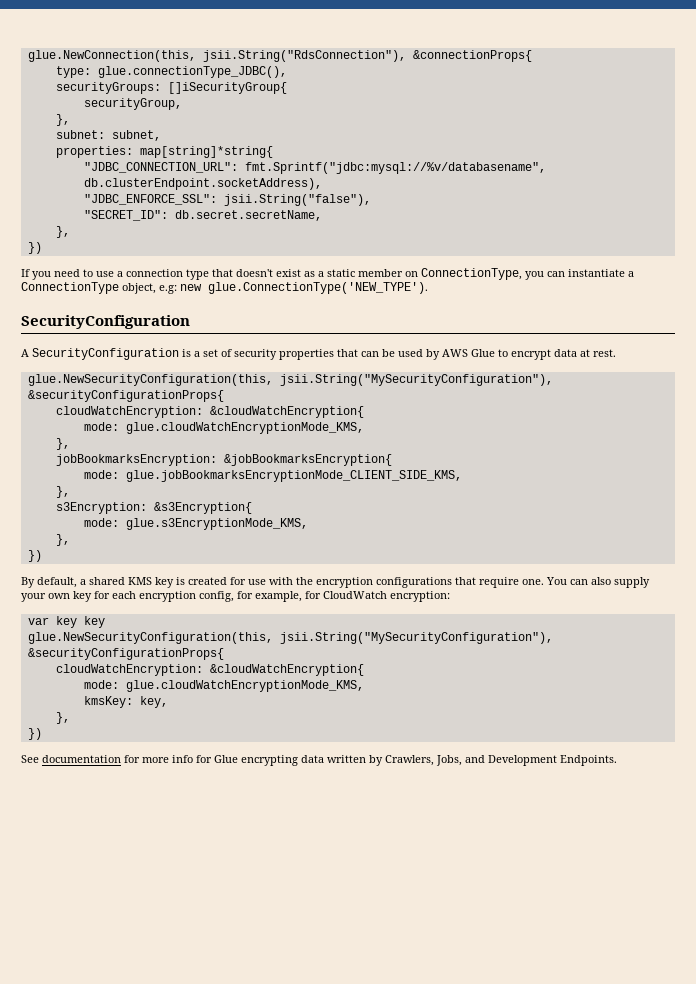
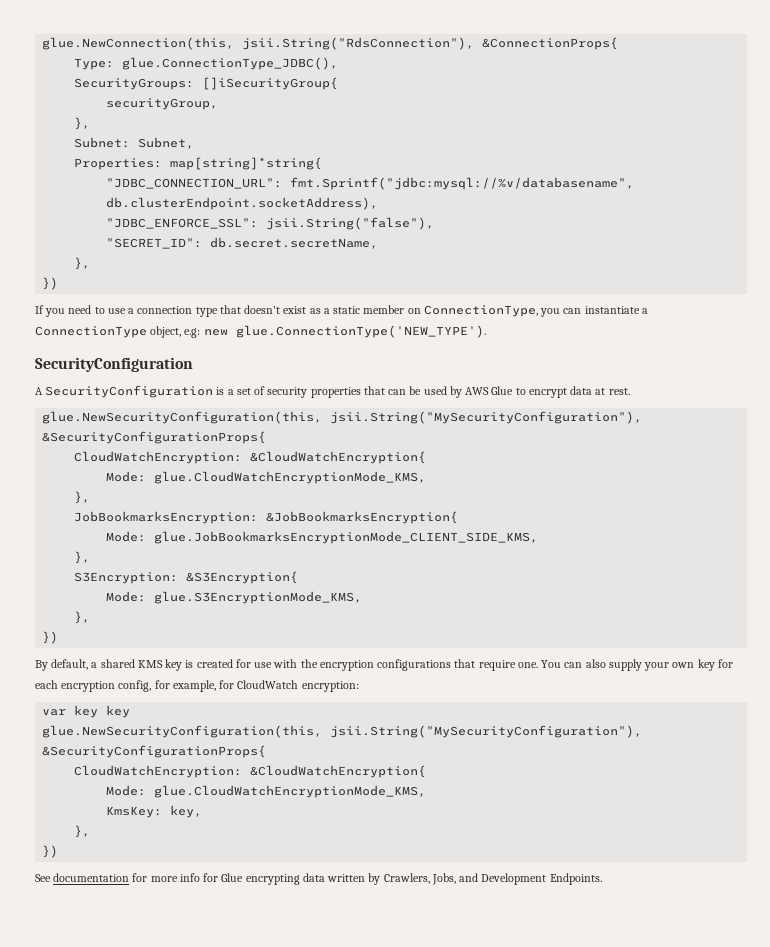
- glue.NewConnection(this, jsii.String("RdsConnection"), &connectionProps{
- type: glue.connectionType_JDBC(),
- securityGroups: []iSecurityGroup{
+ glue.NewConnection(this, jsii.String("RdsConnection"), &ConnectionProps{
+ Type: glue.ConnectionType_JDBC(),
+ SecurityGroups: []iSecurityGroup{
- subnet: subnet,
- properties: map[string]*string{
+ Subnet: Subnet,
+ Properties: map[string]*string{
  A SecurityConfiguration is a set of security properties that can be used by AWS Glue to encrypt data at rest.
- glue.NewSecurityConfiguration(this, jsii.String("MySecurityConfiguration"), &securityConfigurationProps{
- cloudWatchEncryption: &cloudWatchEncryption{
- mode: glue.cloudWatchEncryptionMode_KMS,
+ glue.NewSecurityConfiguration(this, jsii.String("MySecurityConfiguration"), &SecurityConfigurationProps{
+ CloudWatchEncryption: &CloudWatchEncryption{
+ Mode: glue.CloudWatchEncryptionMode_KMS,
  },
- jobBookmarksEncryption: &jobBookmarksEncryption{
- mode: glue.jobBookmarksEncryptionMode_CLIENT_SIDE_KMS,
+ JobBookmarksEncryption: &JobBookmarksEncryption{
+ Mode: glue.JobBookmarksEncryptionMode_CLIENT_SIDE_KMS,
  },
- s3Encryption: &s3Encryption{
- mode: glue.s3EncryptionMode_KMS,
+ S3Encryption: &S3Encryption{
+ Mode: glue.S3EncryptionMode_KMS,
  var key key
- glue.NewSecurityConfiguration(this, jsii.String("MySecurityConfiguration"), &securityConfigurationProps{
- cloudWatchEncryption: &cloudWatchEncryption{
- mode: glue.cloudWatchEncryptionMode_KMS,
- kmsKey: key,
+ glue.NewSecurityConfiguration(this, jsii.String("MySecurityConfiguration"), &SecurityConfigurationProps{
+ CloudWatchEncryption: &CloudWatchEncryption{
+ Mode: glue.CloudWatchEncryptionMode_KMS,
+ KmsKey: key,

